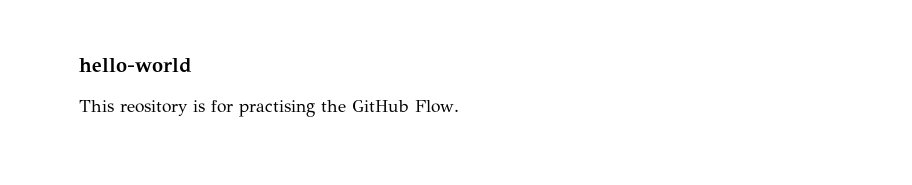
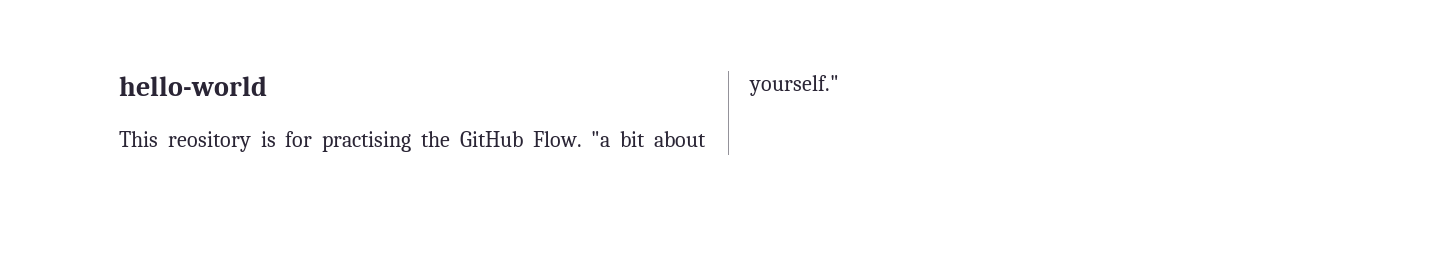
+ "a bit about yourself."

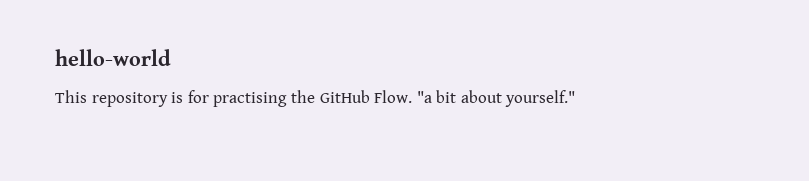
- This reository is for practising the GitHub Flow.
+ This repository is for practising the GitHub Flow.

